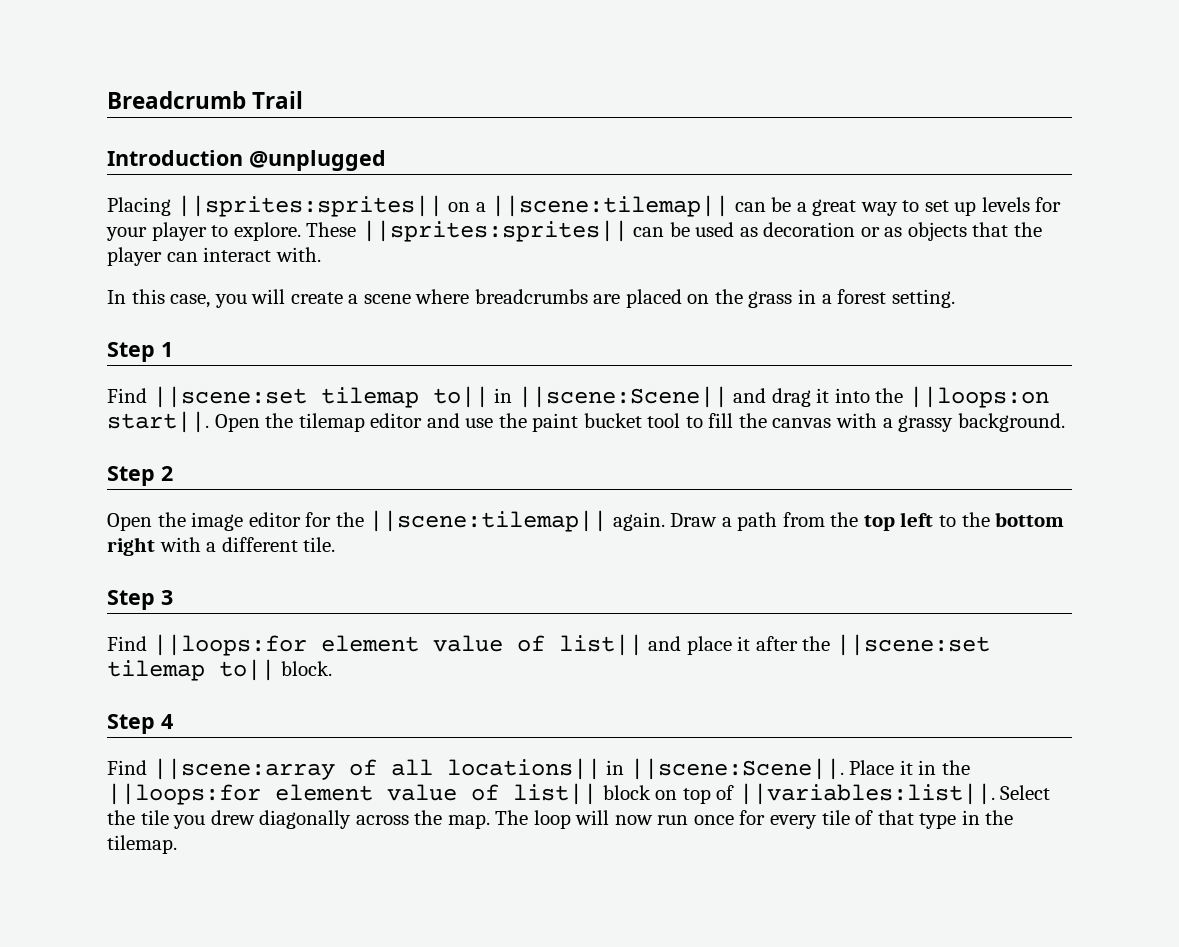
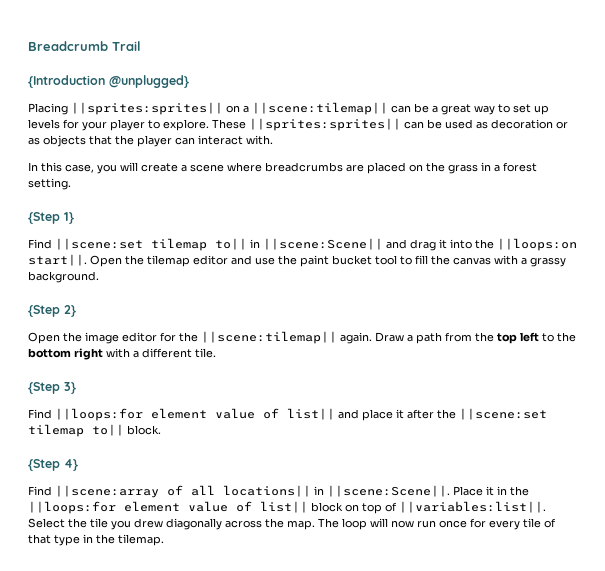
- Introduction @unplugged
+ {Introduction @unplugged}
- Step 1
+ {Step 1}
- Step 2
+ {Step 2}
- Step 3
+ {Step 3}
- Step 4
+ {Step 4}

